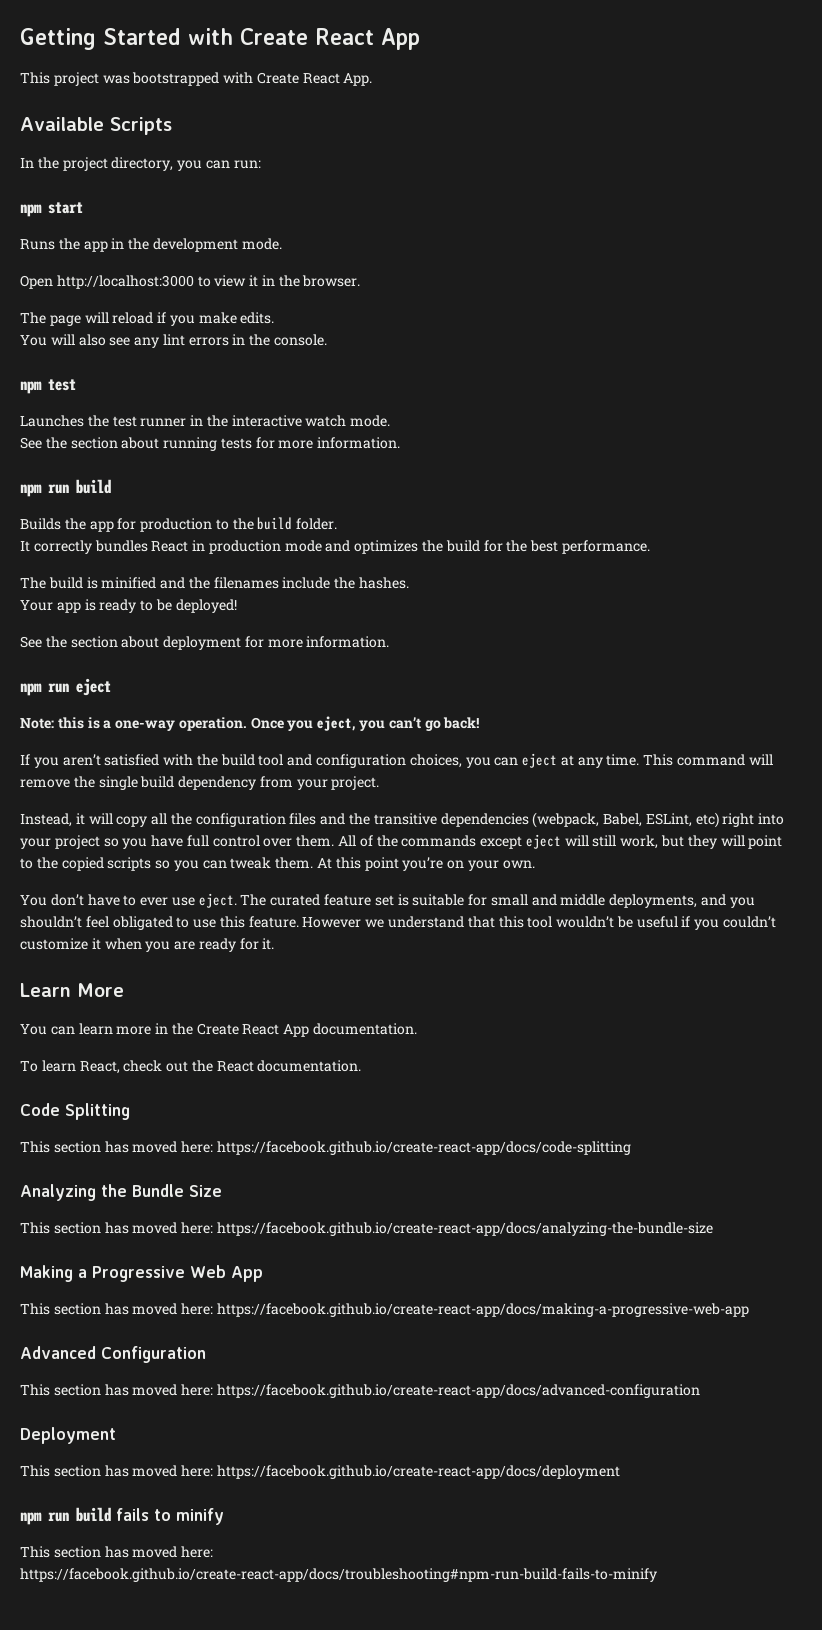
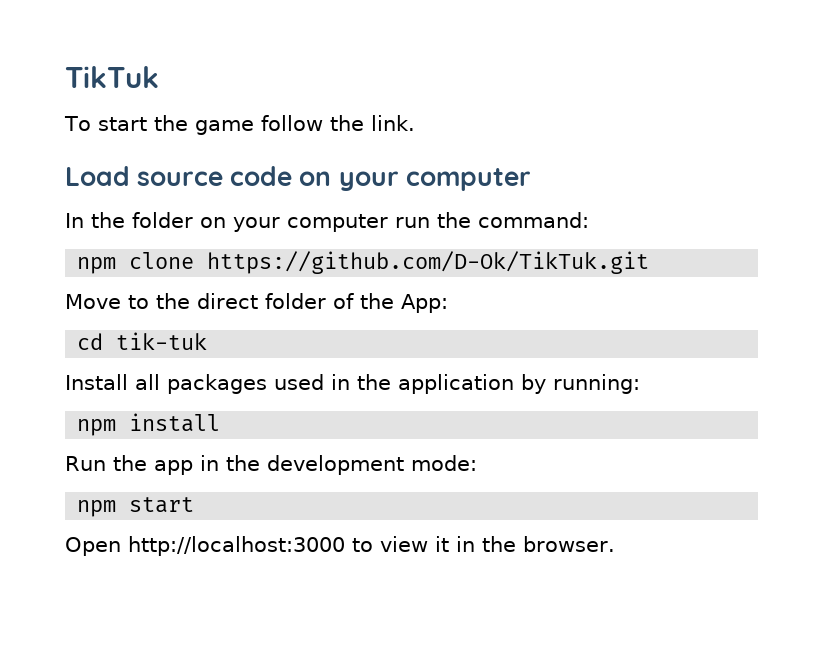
- Getting Started with Create React App
- This project was bootstrapped with Create React App.
- Available Scripts
- In the project directory, you can run:
+ TikTuk
+ To start the game follow the link.
+ Load source code on your computer
+ In the folder on your computer run the command:
+ npm clone https://github.com/D-Ok/TikTuk.git
+ Move to the direct folder of the App:
+ cd tik-tuk
+ Install all packages used in the application by running:
+ npm install
+ Run the app in the development mode:
  npm start
- Runs the app in the development mode.
- The page will reload if you make edits.
- You will also see any lint errors in the console.
- npm test
- Launches the test runner in the interactive watch mode.
- See the section about running tests for more information.
- npm run build
- Builds the app for production to the build folder.
- It correctly bundles React in production mode and optimizes the build for the best performance.
- The build is minified and the filenames include the hashes.
- Your app is ready to be deployed!
- See the section about deployment for more information.
- npm run eject
- Note: this is a one-way operation. Once you eject, you can’t go back!
- If you aren’t satisfied with the build tool and configuration choices, you can eject at any time. This command will remove the single build dependency from your project.
- Instead, it will copy all the configuration files and the transitive dependencies (webpack, Babel, ESLint, etc) right into your project so you have full control over them. All of the commands except eject will still work, but they will point to the copied scripts so you can tweak them. At this point you’re on your own.
- You don’t have to ever use eject. The curated feature set is suitable for small and middle deployments, and you shouldn’t feel obligated to use this feature. However we understand that this tool wouldn’t be useful if you couldn’t customize it when you are ready for it.
- Learn More
- You can learn more in the Create React App documentation.
- To learn React, check out the React documentation.
- Code Splitting
- This section has moved here: https://facebook.github.io/create-react-app/docs/code-splitting
- Analyzing the Bundle Size
- This section has moved here: https://facebook.github.io/create-react-app/docs/analyzing-the-bundle-size
- Making a Progressive Web App
- This section has moved here: https://facebook.github.io/create-react-app/docs/making-a-progressive-web-app
- Advanced Configuration
- This section has moved here: https://facebook.github.io/create-react-app/docs/advanced-configuration
- Deployment
- This section has moved here: https://facebook.github.io/create-react-app/docs/deployment
- npm run build fails to minify
- This section has moved here: https://facebook.github.io/create-react-app/docs/troubleshooting#npm-run-build-fails-to-minify

